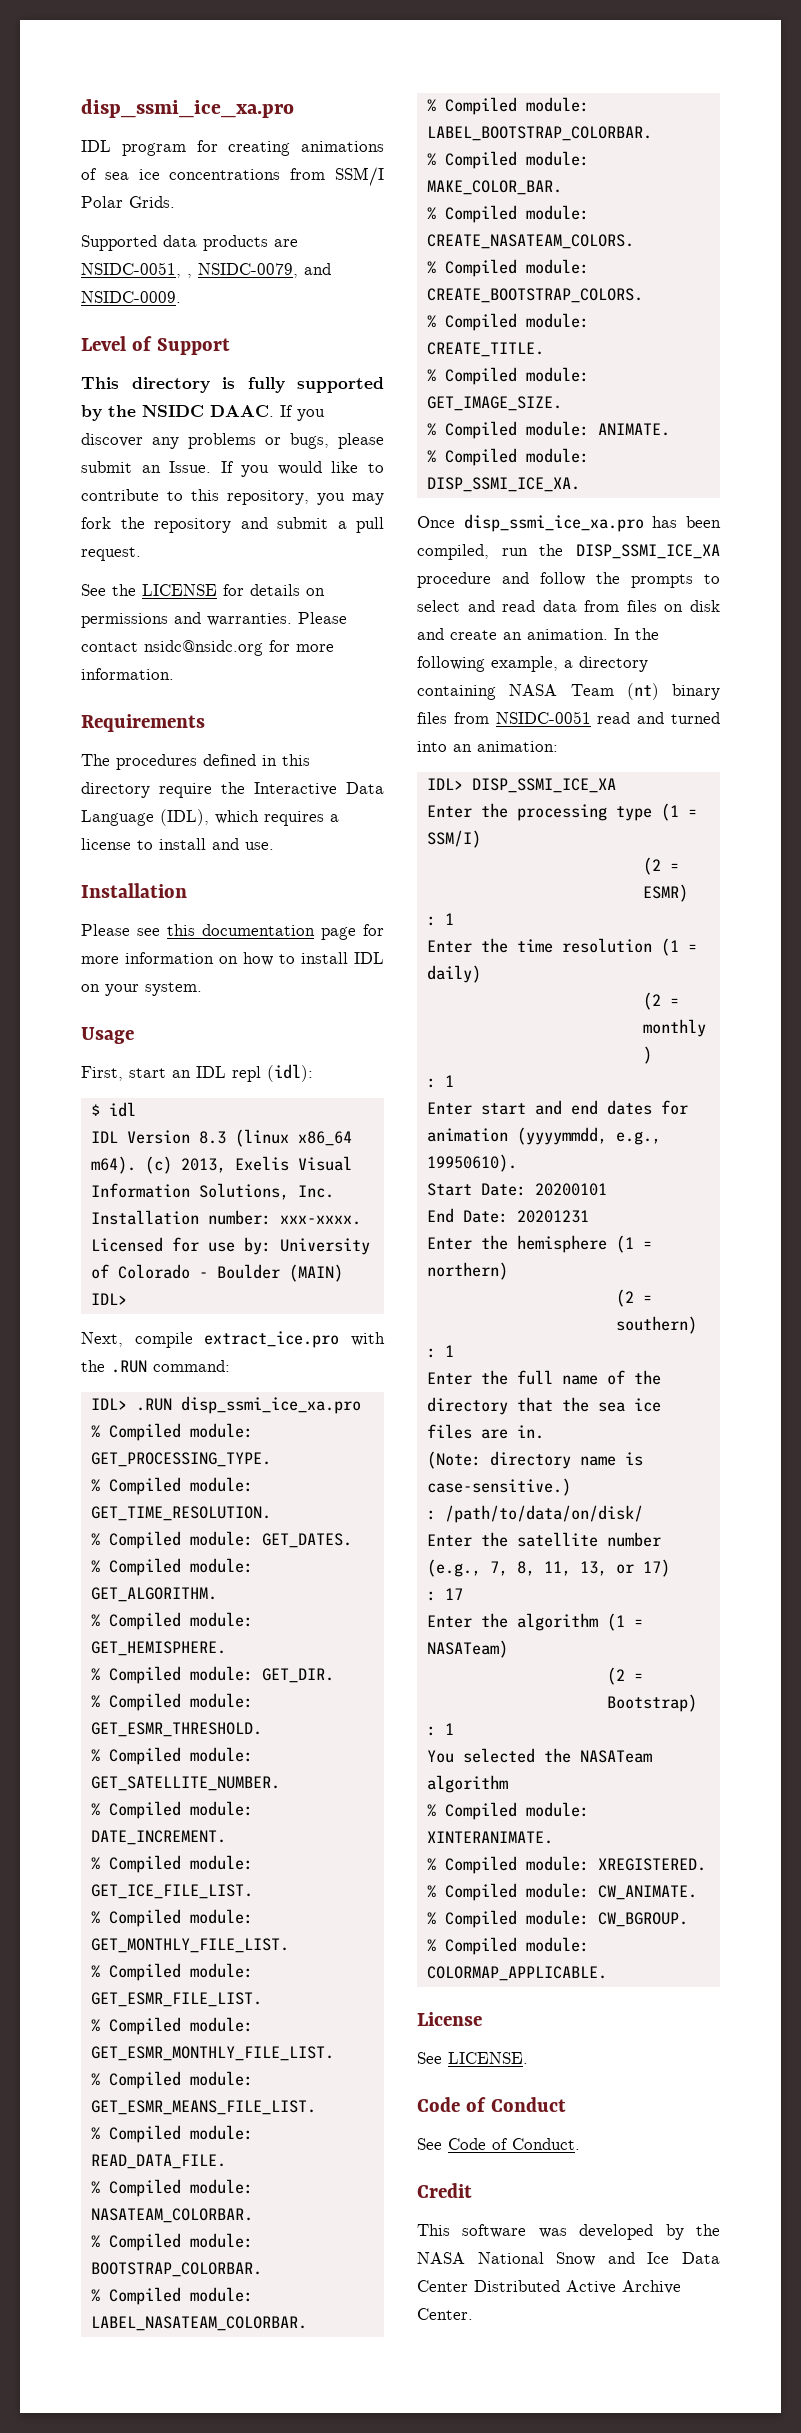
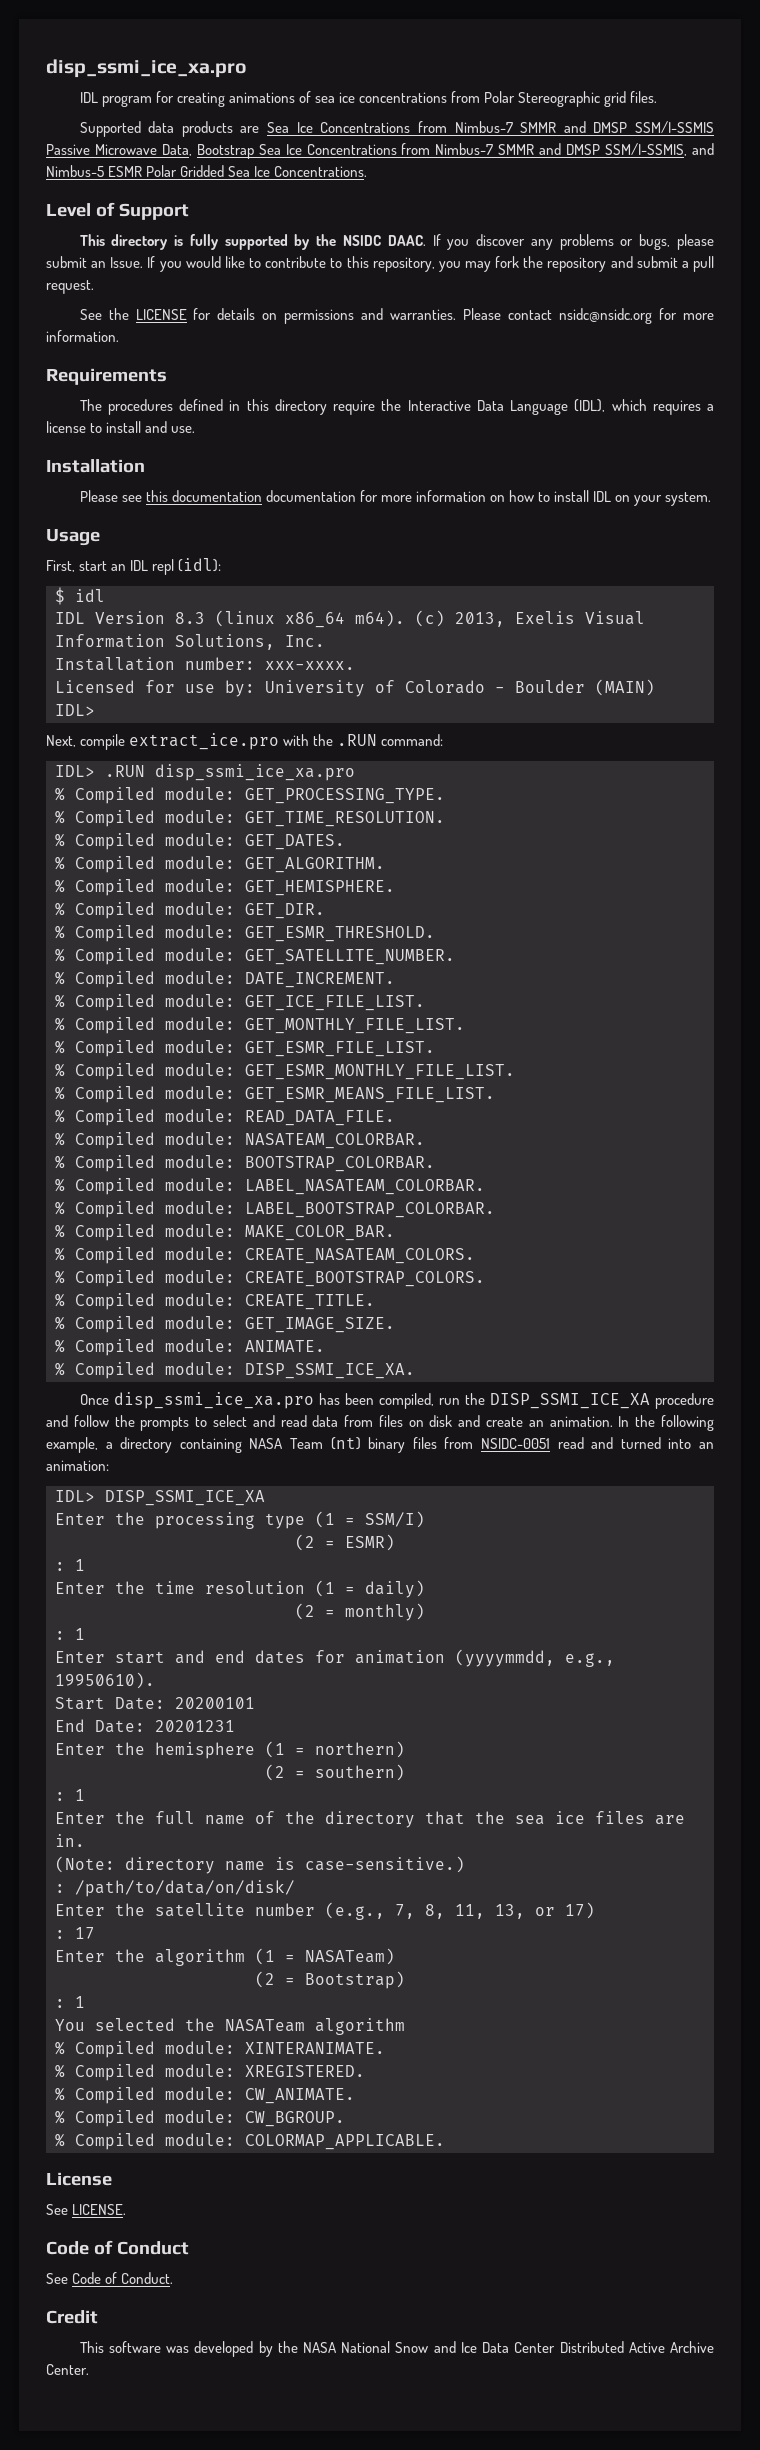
- IDL program for creating animations of sea ice concentrations from SSM/I Polar Grids.
+ IDL program for creating animations of sea ice concentrations from Polar Stereographic grid files.
- Supported data products are NSIDC-0051, , NSIDC-0079, and NSIDC-0009.
+ Supported data products are Sea Ice Concentrations from Nimbus-7 SMMR and DMSP SSM/I-SSMIS Passive Microwave Data, Bootstrap Sea Ice Concentrations from Nimbus-7 SMMR and DMSP SSM/I-SSMIS, and Nimbus-5 ESMR Polar Gridded Sea Ice Concentrations.
- Please see this documentation page for more information on how to install IDL on your system.
+ Please see this documentation documentation for more information on how to install IDL on your system.

